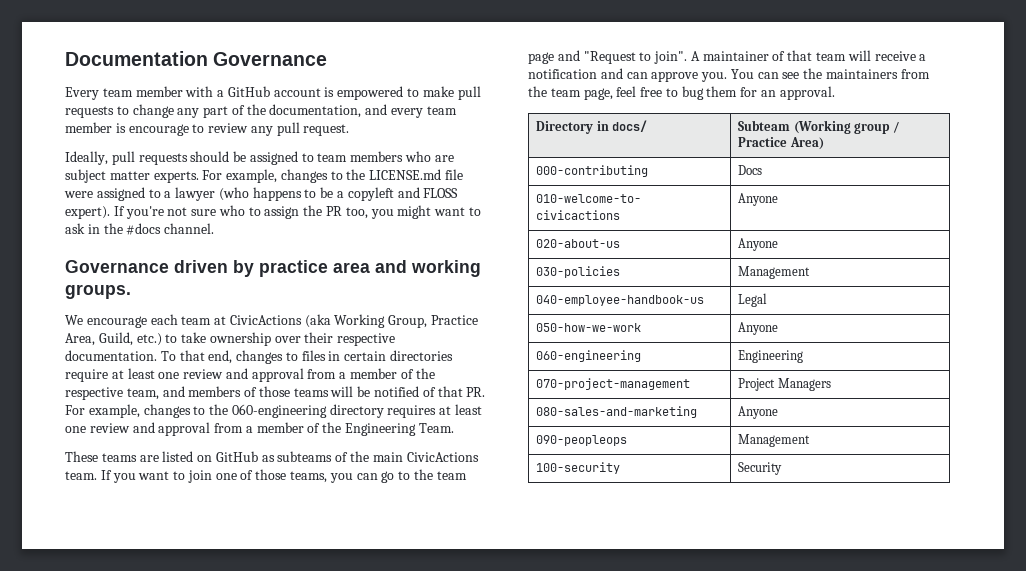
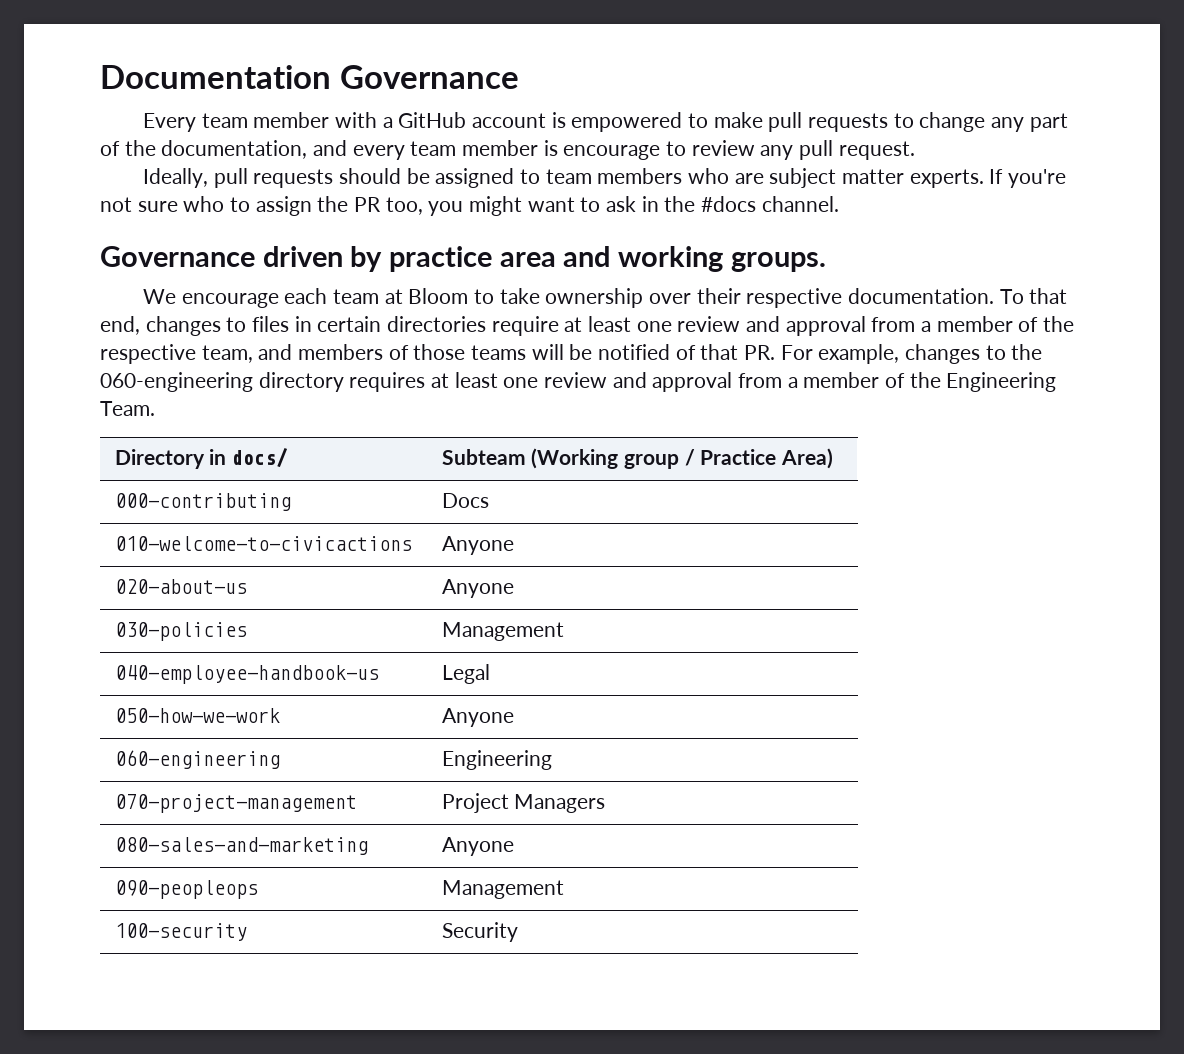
- For example, changes to the LICENSE.md file were assigned to a lawyer (who happens to be a copyleft and FLOSS expert).
- We encourage each team at CivicActions (aka Working Group, Practice Area, Guild, etc.) to take ownership over their respective documentation.
+ We encourage each team at Bloom to take ownership over their respective documentation.
- These teams are listed on GitHub as subteams of the main CivicActions team. If you want to join one of those teams, you can go to the team page and "Request to join". A maintainer of that team will receive a notification and can approve you. You can see the maintainers from the team page, feel free to bug them for an approval.

